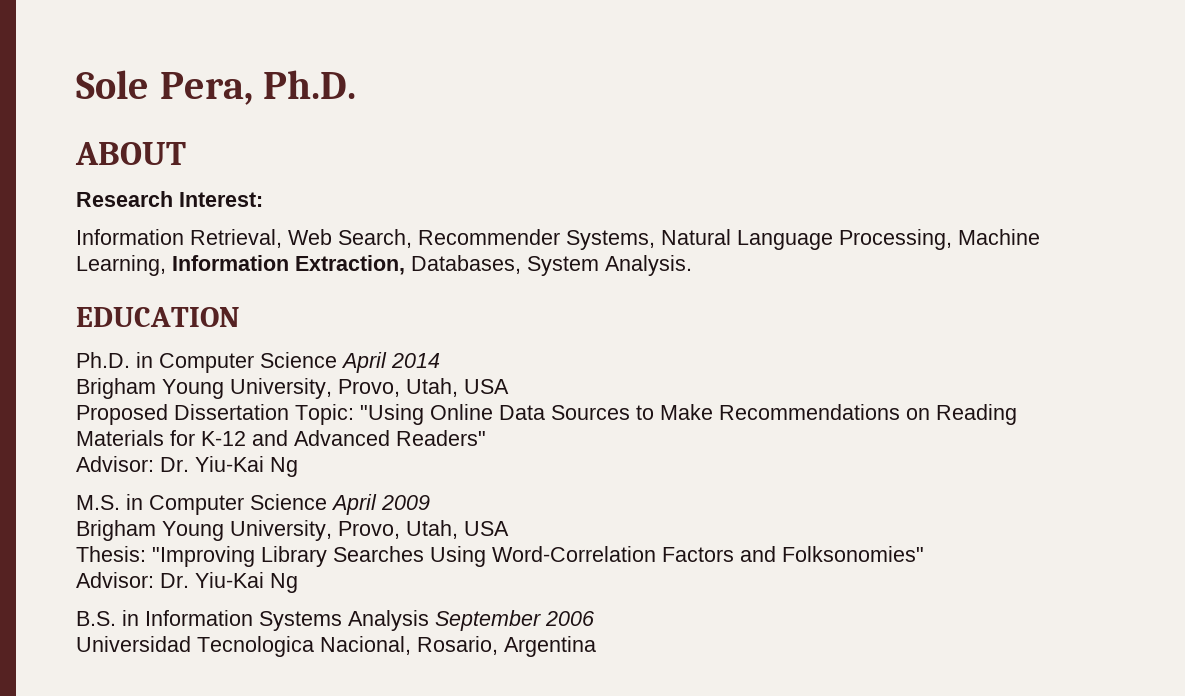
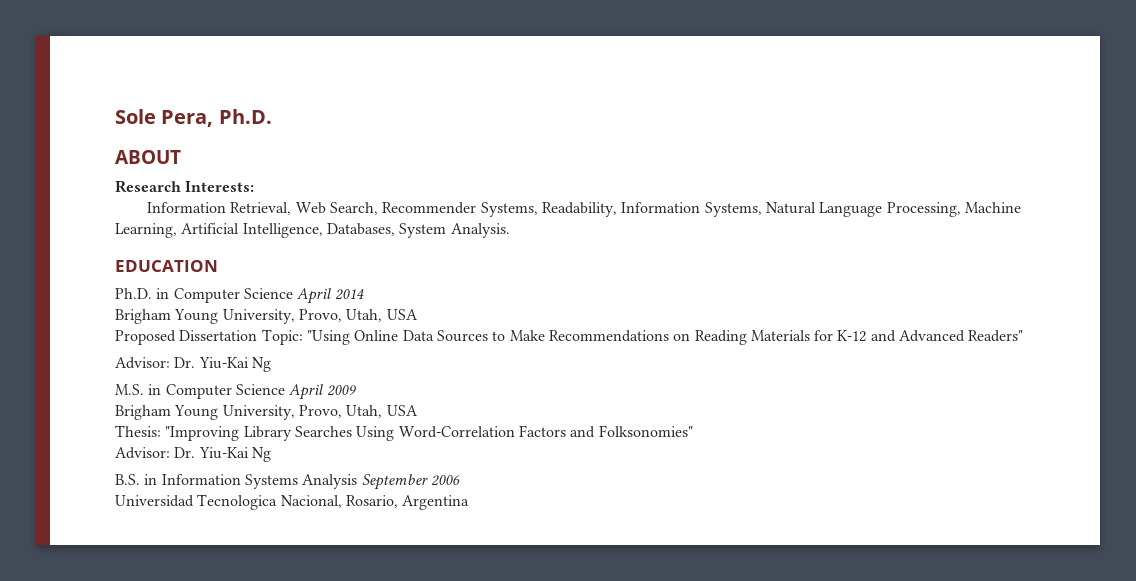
- Research Interest:
+ Research Interests:
- Information Retrieval, Web Search, Recommender Systems, Natural Language Processing, Machine Learning, Information Extraction, Databases, System Analysis.
+ Information Retrieval, Web Search, Recommender Systems, Readability, Information Systems, Natural Language Processing, Machine Learning, Artificial Intelligence, Databases, System Analysis.

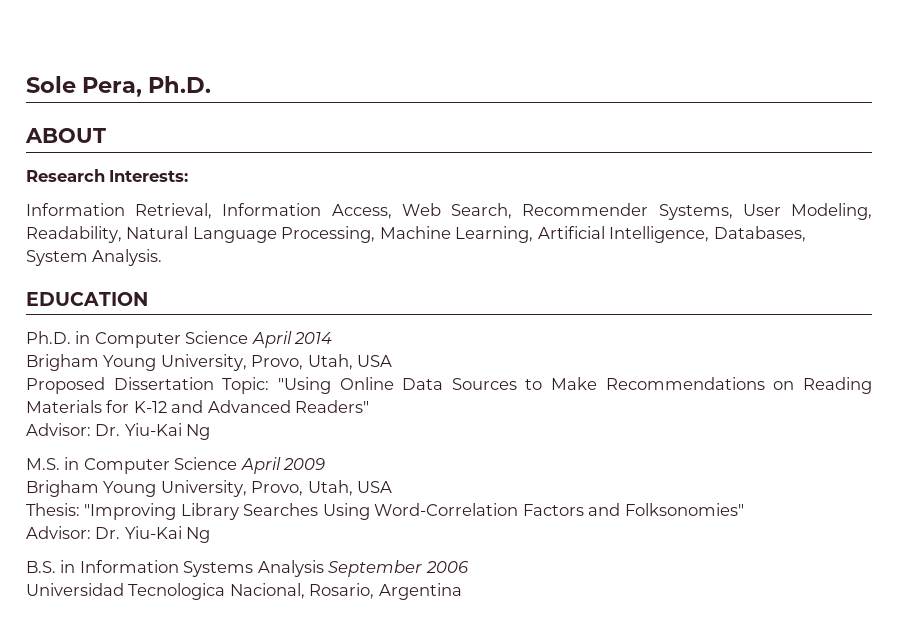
- Information Retrieval, Web Search, Recommender Systems, Readability, Information Systems, Natural Language Processing, Machine Learning, Artificial Intelligence, Databases, System Analysis.
+ Information Retrieval, Information Access, Web Search, Recommender Systems, User Modeling, Readability, Natural Language Processing, Machine Learning, Artificial Intelligence, Databases, System Analysis.

